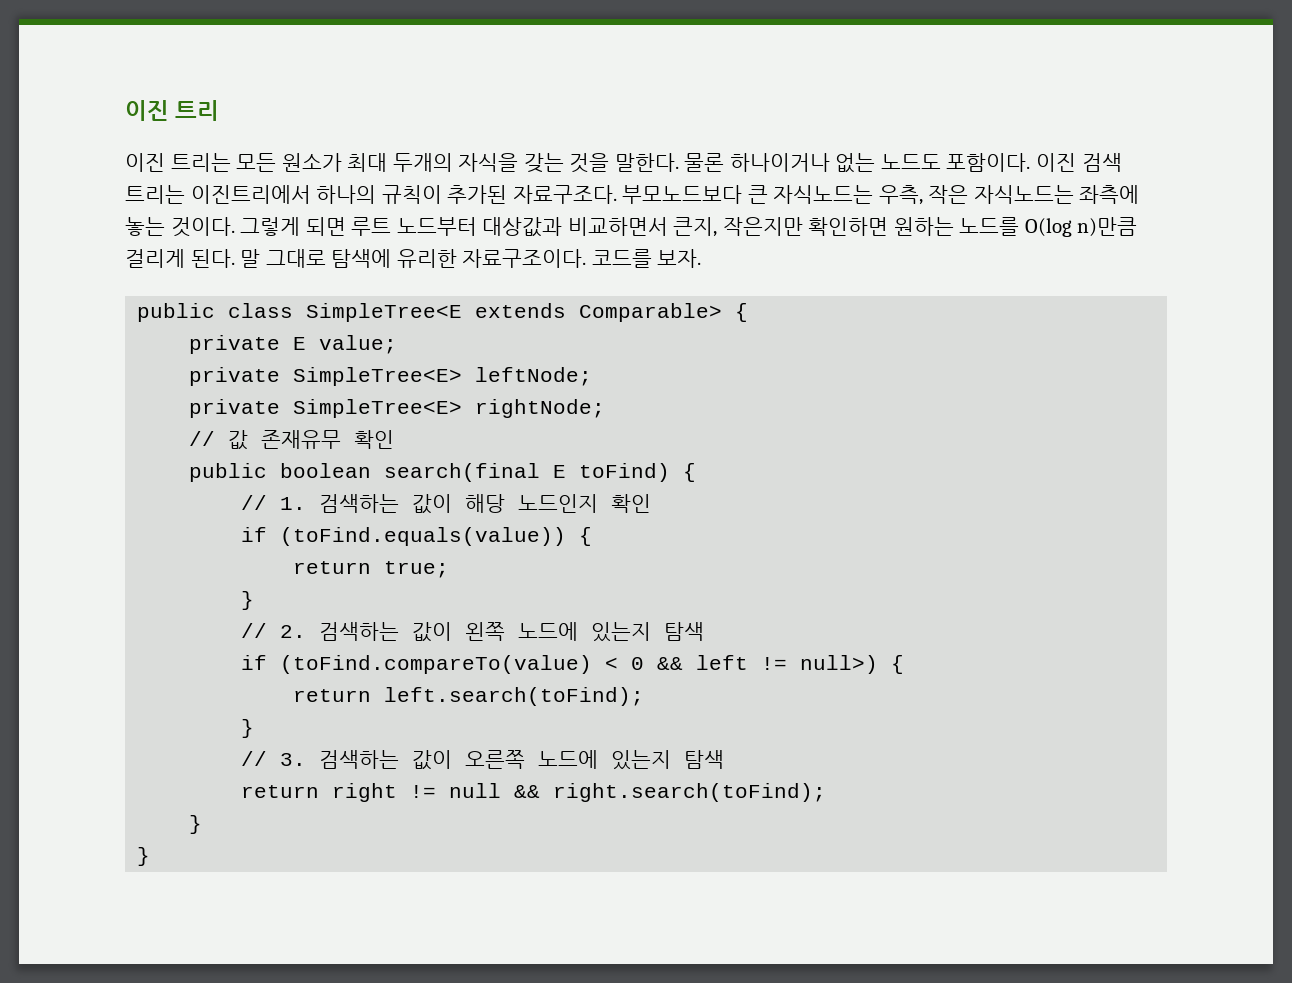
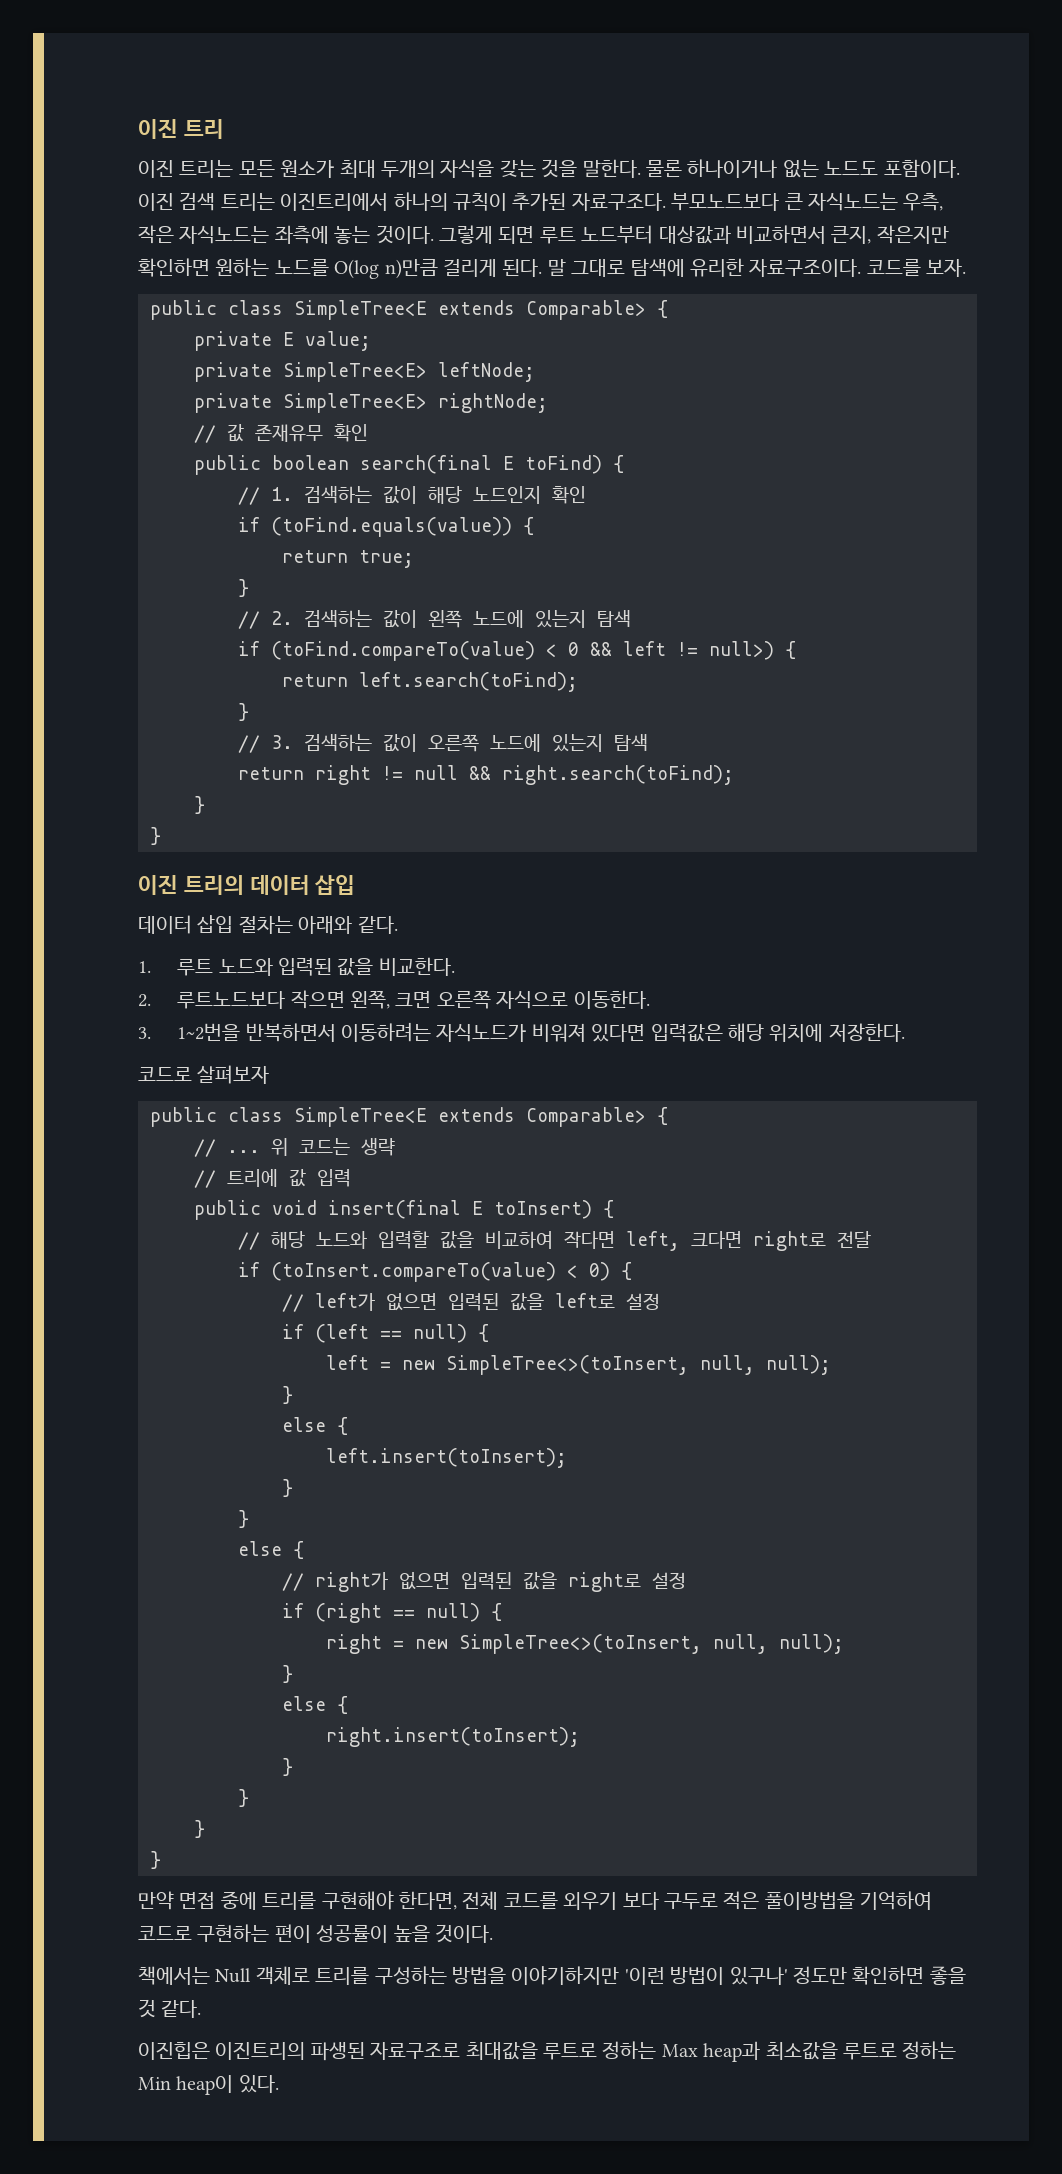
+ 이진 트리의 데이터 삽입
+ 데이터 삽입 절차는 아래와 같다.
+ 1. 루트 노드와 입력된 값을 비교한다.
+ 2. 루트노드보다 작으면 왼쪽, 크면 오른쪽 자식으로 이동한다.
+ 3. 1~2번을 반복하면서 이동하려는 자식노드가 비워져 있다면 입력값은 해당 위치에 저장한다.
+ 코드로 살펴보자
+ public class SimpleTree<E extends Comparable> {
+ // ... 위 코드는 생략
+ // 트리에 값 입력
+ public void insert(final E toInsert) {
+ // 해당 노드와 입력할 값을 비교하여 작다면 left, 크다면 right로 전달
+ if (toInsert.compareTo(value) < 0) {
+ // left가 없으면 입력된 값을 left로 설정
+ if (left == null) {
+ left = new SimpleTree<>(toInsert, null, null);
+ }
+ else {
+ left.insert(toInsert);
+ }
+ }
+ else {
+ // right가 없으면 입력된 값을 right로 설정
+ if (right == null) {
+ right = new SimpleTree<>(toInsert, null, null);
+ }
+ else {
+ right.insert(toInsert);
+ }
+ }
+ }
+ }
+ 만약 면접 중에 트리를 구현해야 한다면, 전체 코드를 외우기 보다 구두로 적은 풀이방법을 기억하여 코드로 구현하는 편이 성공률이 높을 것이다.
+ 책에서는 Null 객체로 트리를 구성하는 방법을 이야기하지만 '이런 방법이 있구나' 정도만 확인하면 좋을 것 같다.
+ 이진힙은 이진트리의 파생된 자료구조로 최대값을 루트로 정하는 Max heap과 최소값을 루트로 정하는 Min heap이 있다.

